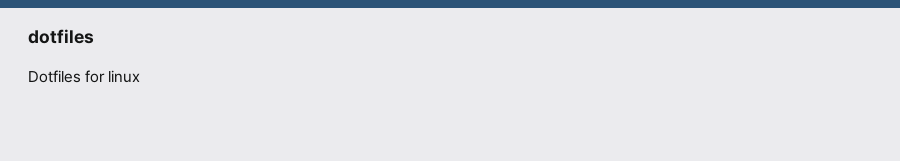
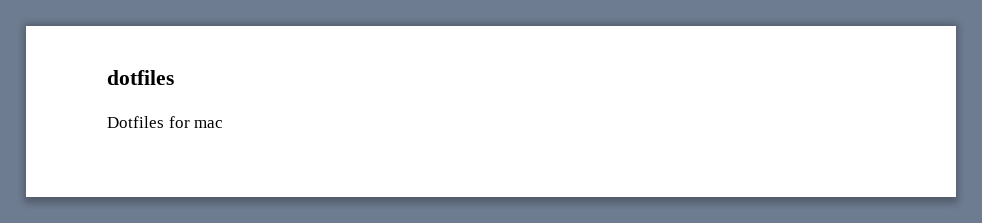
- Dotfiles for linux
+ Dotfiles for mac

